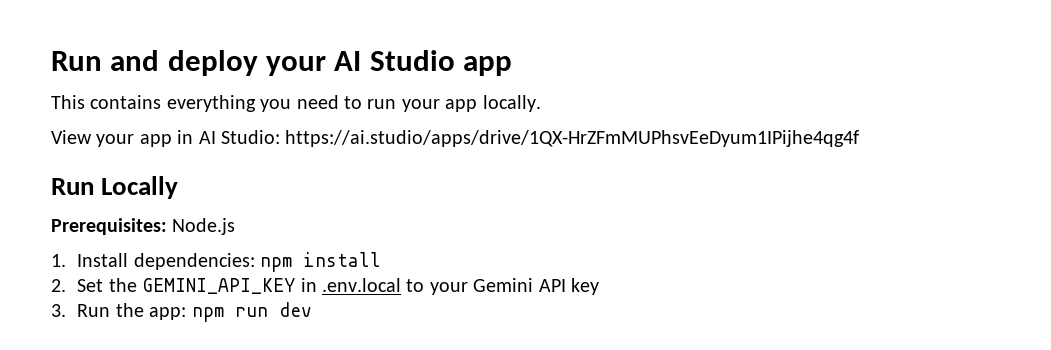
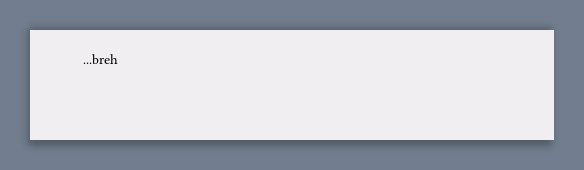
- Run and deploy your AI Studio app
- This contains everything you need to run your app locally.
- View your app in AI Studio: https://ai.studio/apps/drive/1QX-HrZFmMUPhsvEeDyum1IPijhe4qg4f
- Run Locally
- Prerequisites: Node.js
- 1. Install dependencies: npm install
- 2. Set the GEMINI_API_KEY in .env.local to your Gemini API key
- 3. Run the app: npm run dev
+ ...breh

